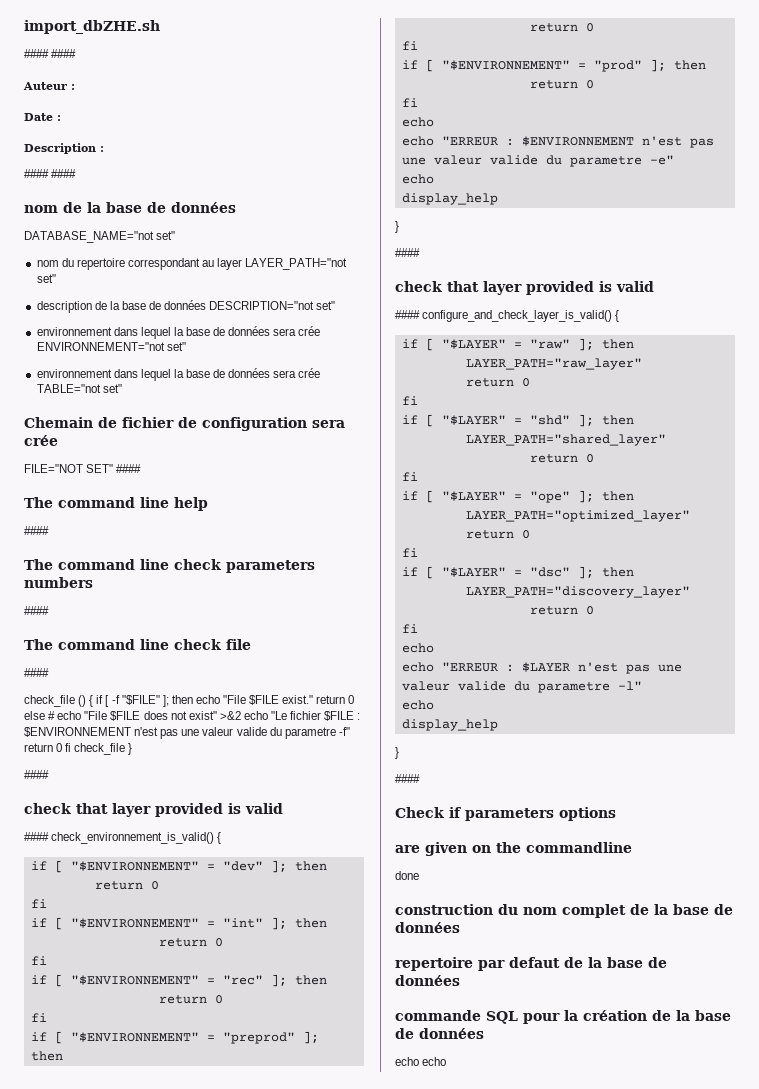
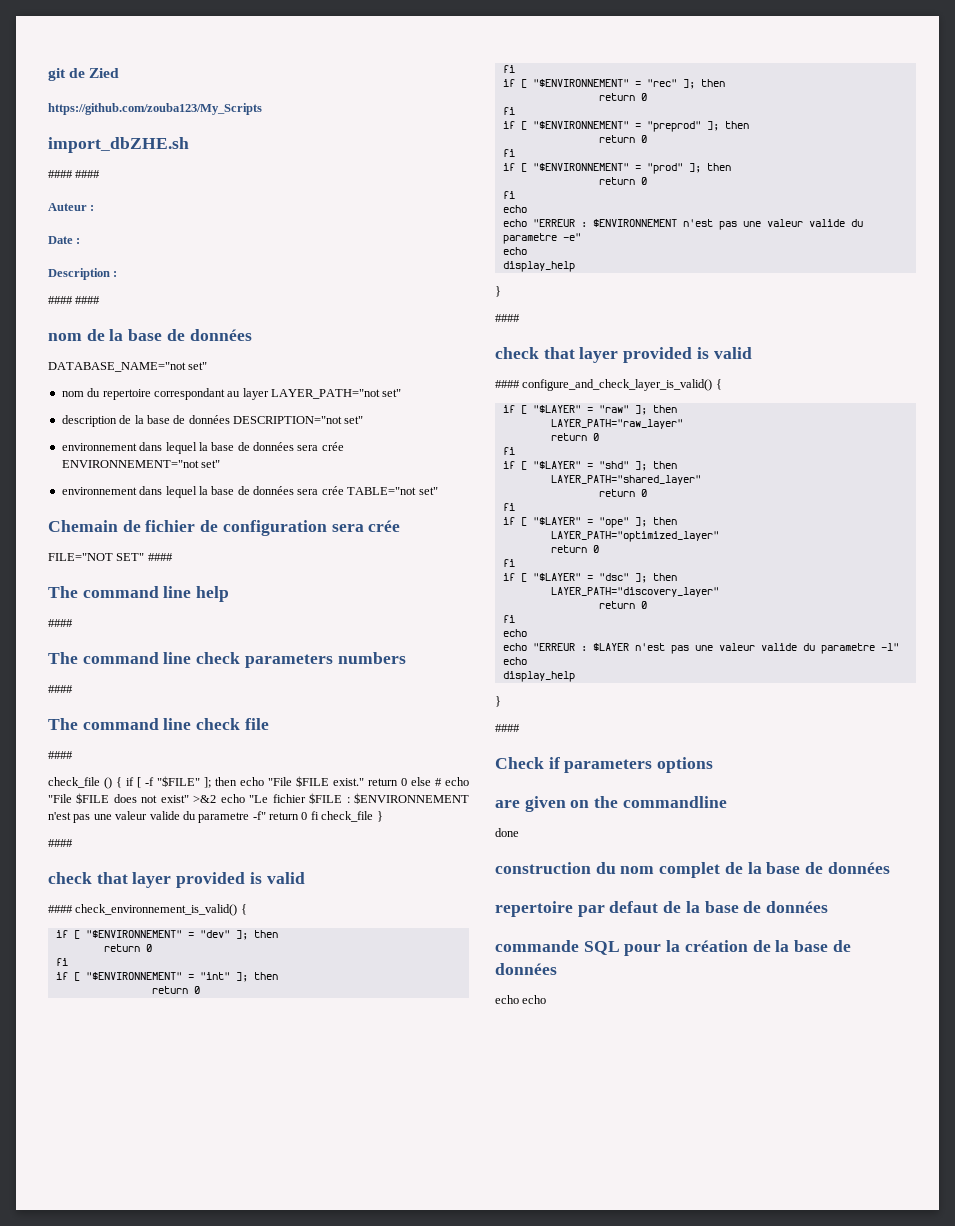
+ git de Zied
+ https://github.com/zouba123/My_Scripts

